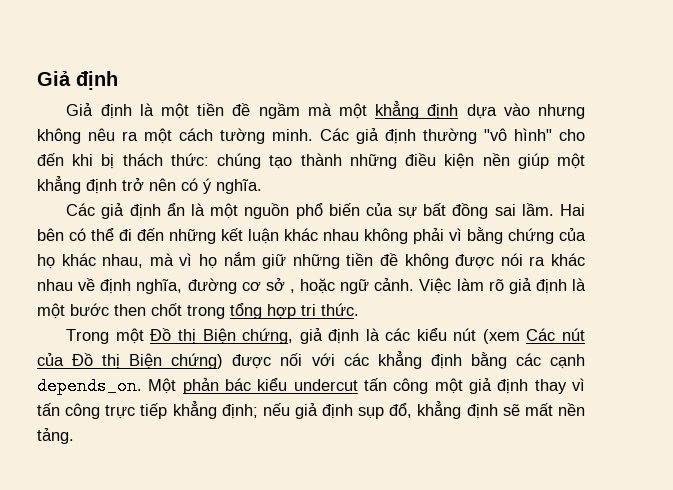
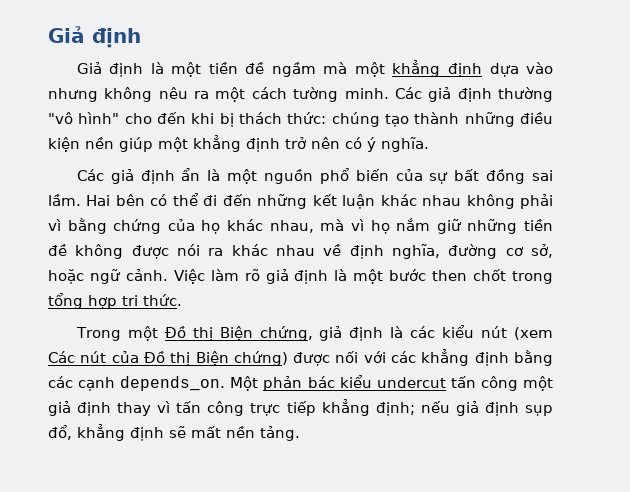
- Hai bên có thể đi đến những kết luận khác nhau không phải vì bằng chứng của họ khác nhau, mà vì họ nắm giữ những tiền đề không được nói ra khác nhau về định nghĩa, đường cơ sở , hoặc ngữ cảnh.
+ Hai bên có thể đi đến những kết luận khác nhau không phải vì bằng chứng của họ khác nhau, mà vì họ nắm giữ những tiền đề không được nói ra khác nhau về định nghĩa, đường cơ sở, hoặc ngữ cảnh.

